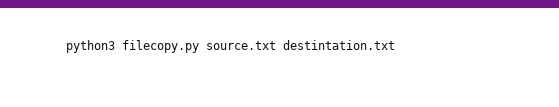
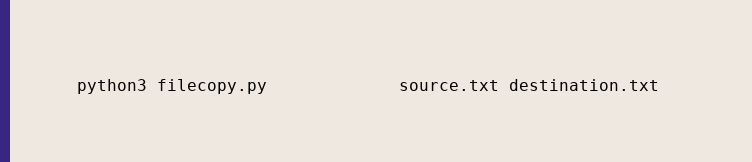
- python3 filecopy.py source.txt destintation.txt
+ python3 filecopy.py source.txt destination.txt

